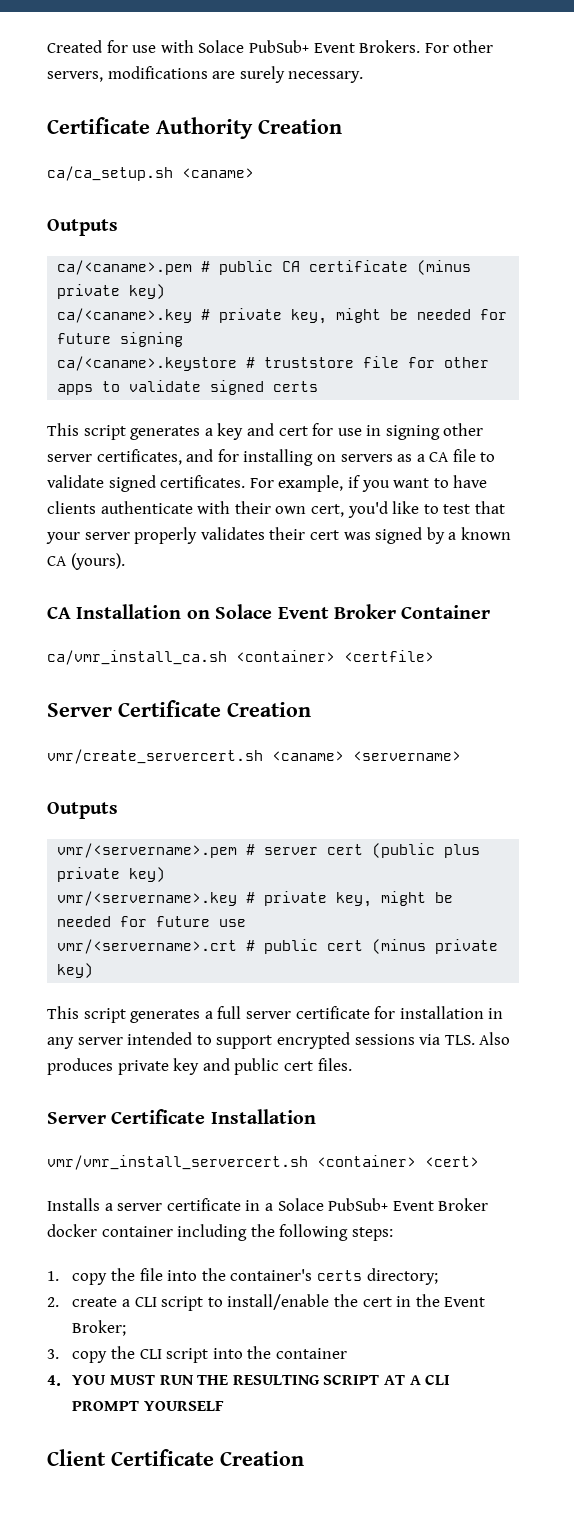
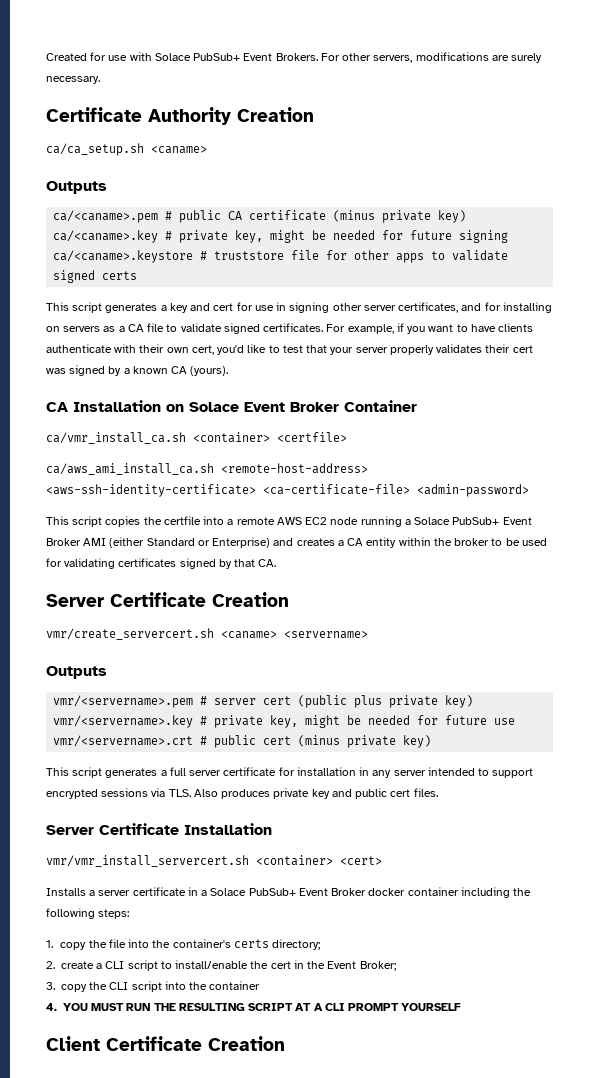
+ ca/aws_ami_install_ca.sh <remote-host-address> <aws-ssh-identity-certificate> <ca-certificate-file> <admin-password>
+ This script copies the certfile into a remote AWS EC2 node running a Solace PubSub+ Event Broker AMI (either Standard or Enterprise) and creates a CA entity within the broker to be used for validating certificates signed by that CA.

